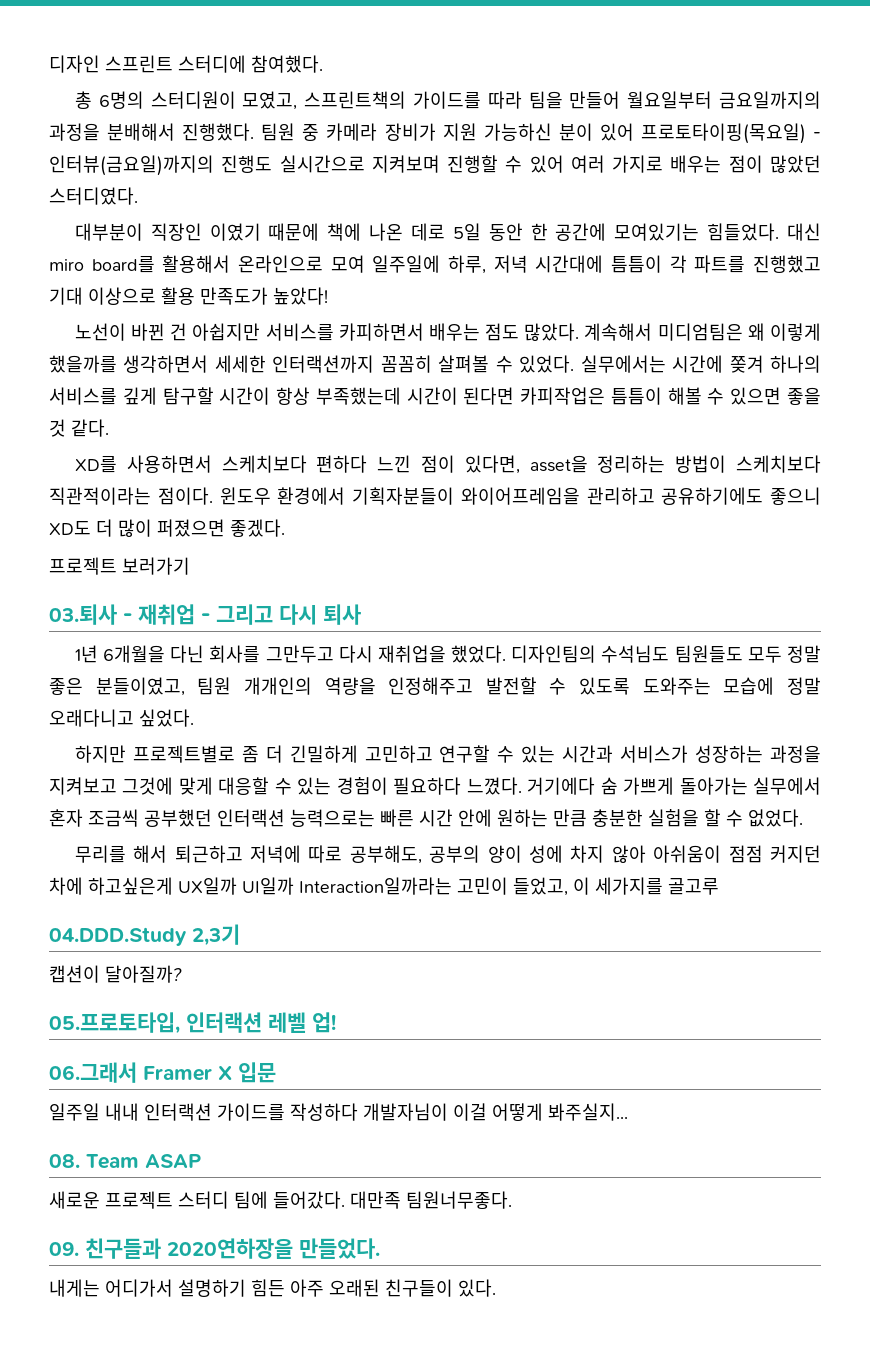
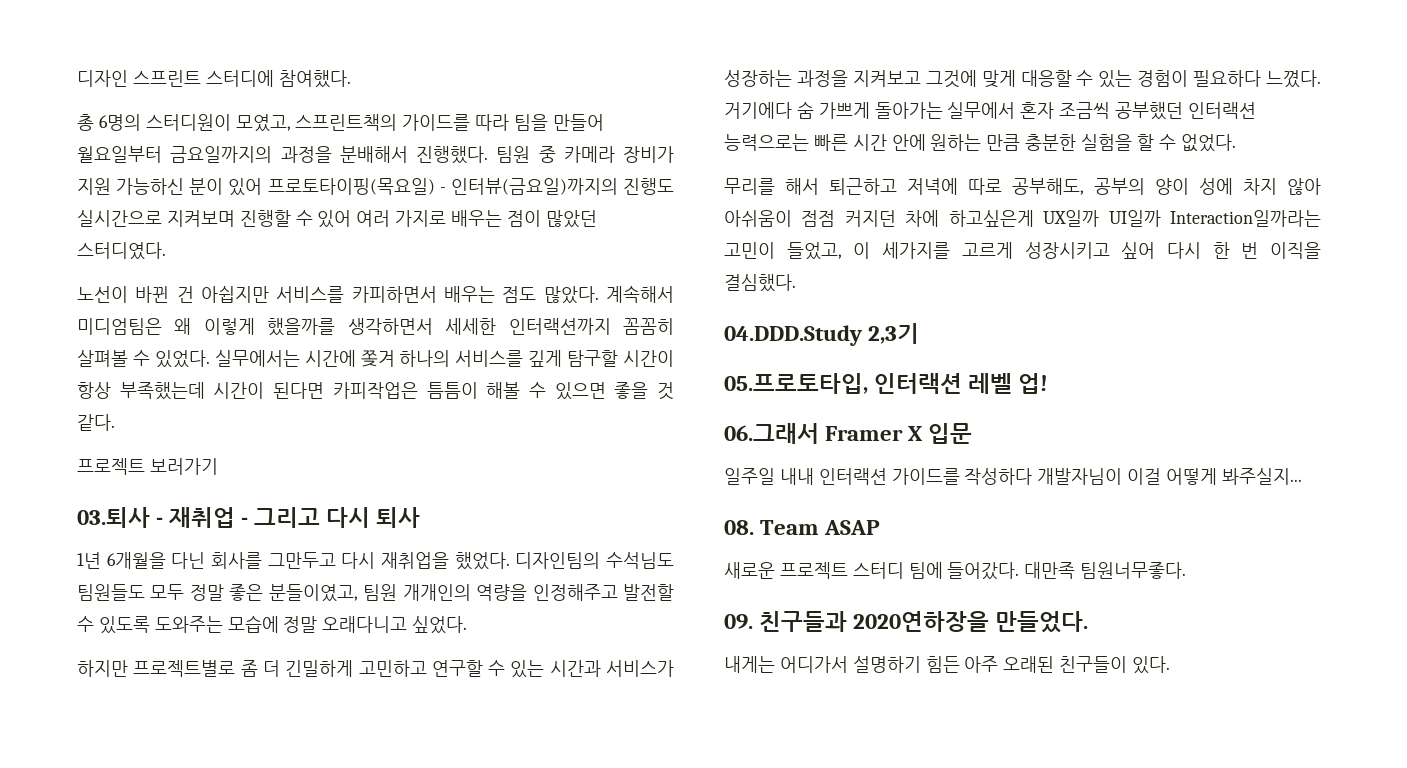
- 대부분이 직장인 이였기 때문에 책에 나온 데로 5일 동안 한 공간에 모여있기는 힘들었다. 대신 miro board를 활용해서 온라인으로 모여 일주일에 하루, 저녁 시간대에 틈틈이 각 파트를 진행했고 기대 이상으로 활용 만족도가 높았다!
- XD를 사용하면서 스케치보다 편하다 느낀 점이 있다면, asset을 정리하는 방법이 스케치보다 직관적이라는 점이다. 윈도우 환경에서 기획자분들이 와이어프레임을 관리하고 공유하기에도 좋으니 XD도 더 많이 퍼졌으면 좋겠다.
- 무리를 해서 퇴근하고 저녁에 따로 공부해도, 공부의 양이 성에 차지 않아 아쉬움이 점점 커지던 차에 하고싶은게 UX일까 UI일까 Interaction일까라는 고민이 들었고, 이 세가지를 골고루
+ 무리를 해서 퇴근하고 저녁에 따로 공부해도, 공부의 양이 성에 차지 않아 아쉬움이 점점 커지던 차에 하고싶은게 UX일까 UI일까 Interaction일까라는 고민이 들었고, 이 세가지를 고르게 성장시키고 싶어 다시 한 번 이직을 결심했다.
- 캡션이 달아질까?

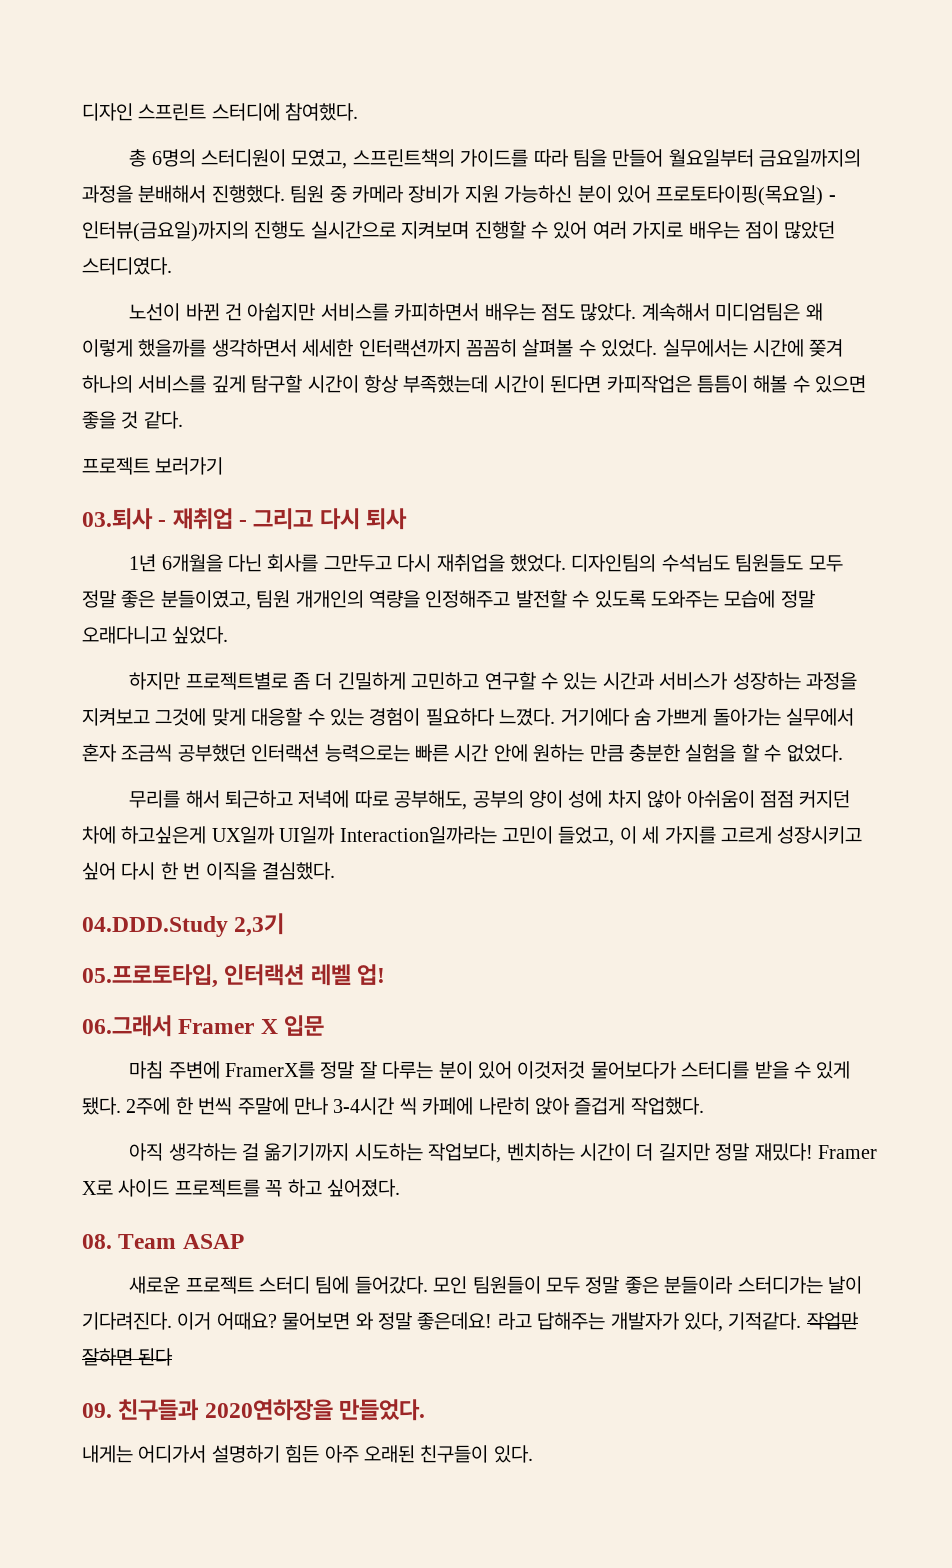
- 무리를 해서 퇴근하고 저녁에 따로 공부해도, 공부의 양이 성에 차지 않아 아쉬움이 점점 커지던 차에 하고싶은게 UX일까 UI일까 Interaction일까라는 고민이 들었고, 이 세가지를 고르게 성장시키고 싶어 다시 한 번 이직을 결심했다.
+ 무리를 해서 퇴근하고 저녁에 따로 공부해도, 공부의 양이 성에 차지 않아 아쉬움이 점점 커지던 차에 하고싶은게 UX일까 UI일까 Interaction일까라는 고민이 들었고, 이 세 가지를 고르게 성장시키고 싶어 다시 한 번 이직을 결심했다.
- 일주일 내내 인터랙션 가이드를 작성하다 개발자님이 이걸 어떻게 봐주실지...
+ 마침 주변에 FramerX를 정말 잘 다루는 분이 있어 이것저것 물어보다가 스터디를 받을 수 있게 됐다. 2주에 한 번씩 주말에 만나 3-4시간 씩 카페에 나란히 앉아 즐겁게 작업했다.
+ 아직 생각하는 걸 옮기기까지 시도하는 작업보다, 벤치하는 시간이 더 길지만 정말 재밌다! Framer X로 사이드 프로젝트를 꼭 하고 싶어졌다.
- 대만족 팀원너무좋다.
+ 모인 팀원들이 모두 정말 좋은 분들이라 스터디가는 날이 기다려진다. 이거 어때요? 물어보면 와 정말 좋은데요! 라고 답해주는 개발자가 있다, 기적같다. 작업만 잘하면 된다

